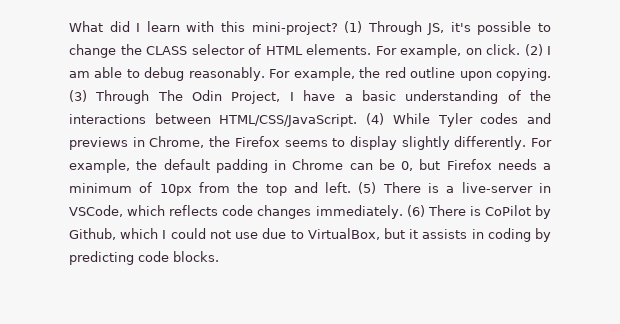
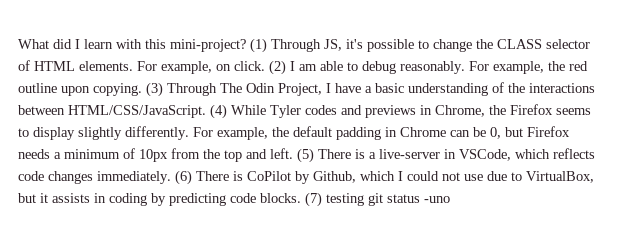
+ (7) testing git status -uno

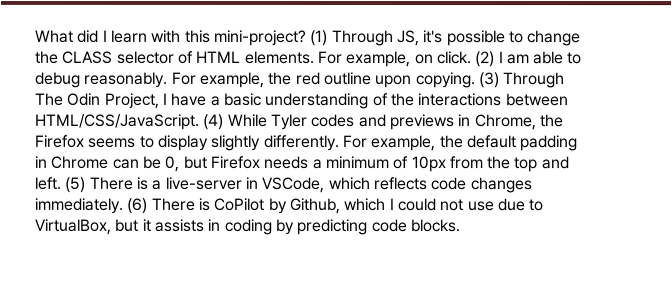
- (7) testing git status -uno

